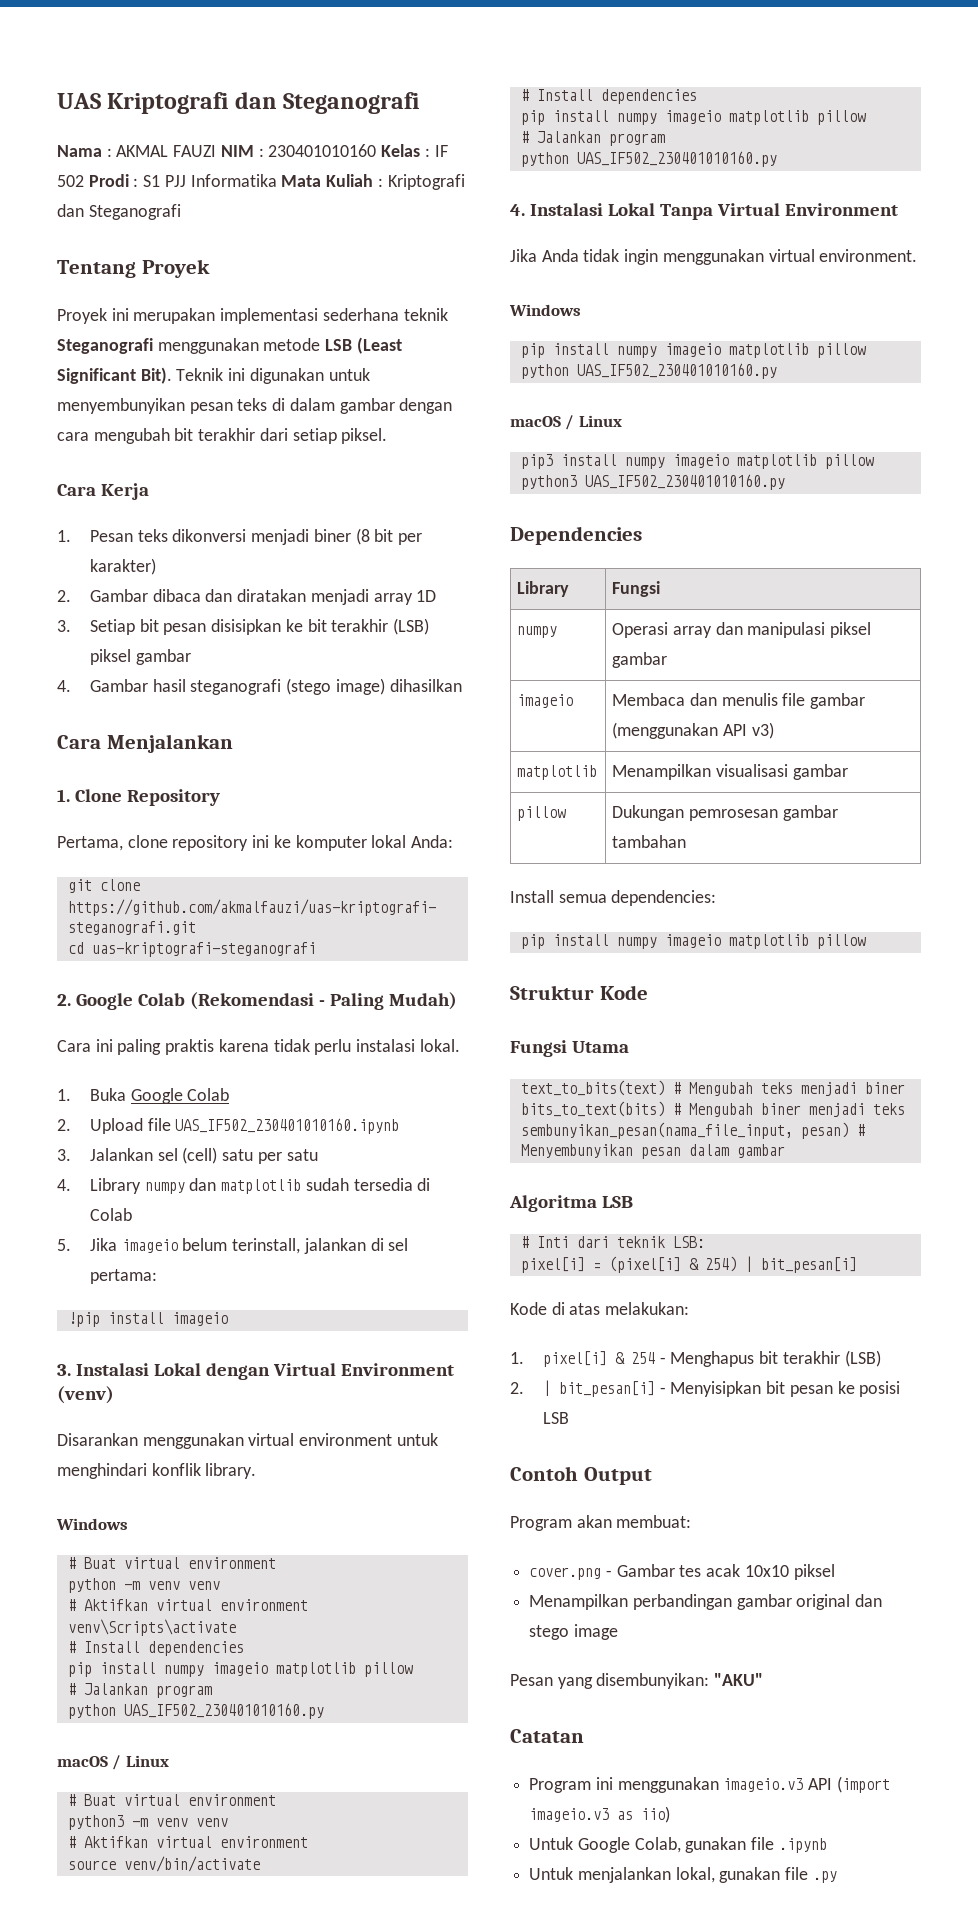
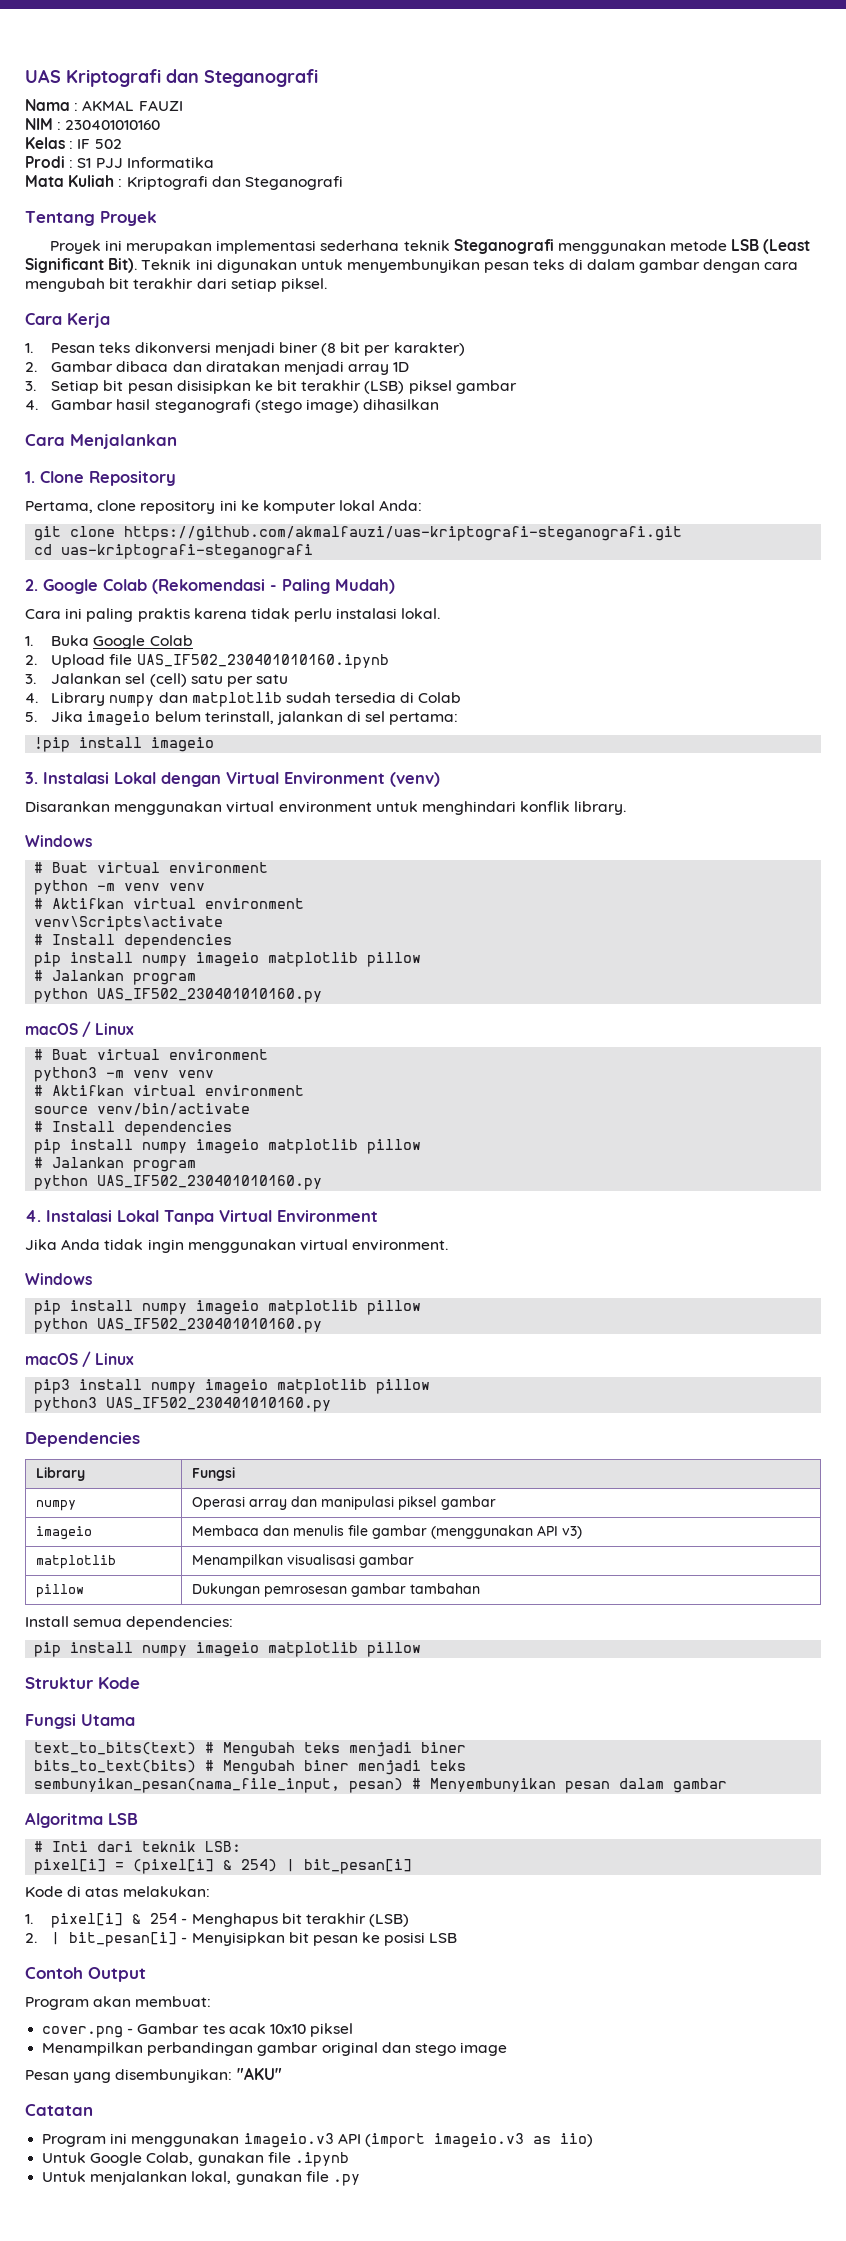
- Nama : AKMAL FAUZI NIM : 230401010160 Kelas : IF 502 Prodi : S1 PJJ Informatika Mata Kuliah : Kriptografi dan Steganografi
+ Nama : AKMAL FAUZI
+ NIM : 230401010160
+ Kelas : IF 502
+ Prodi : S1 PJJ Informatika
+ Mata Kuliah : Kriptografi dan Steganografi

